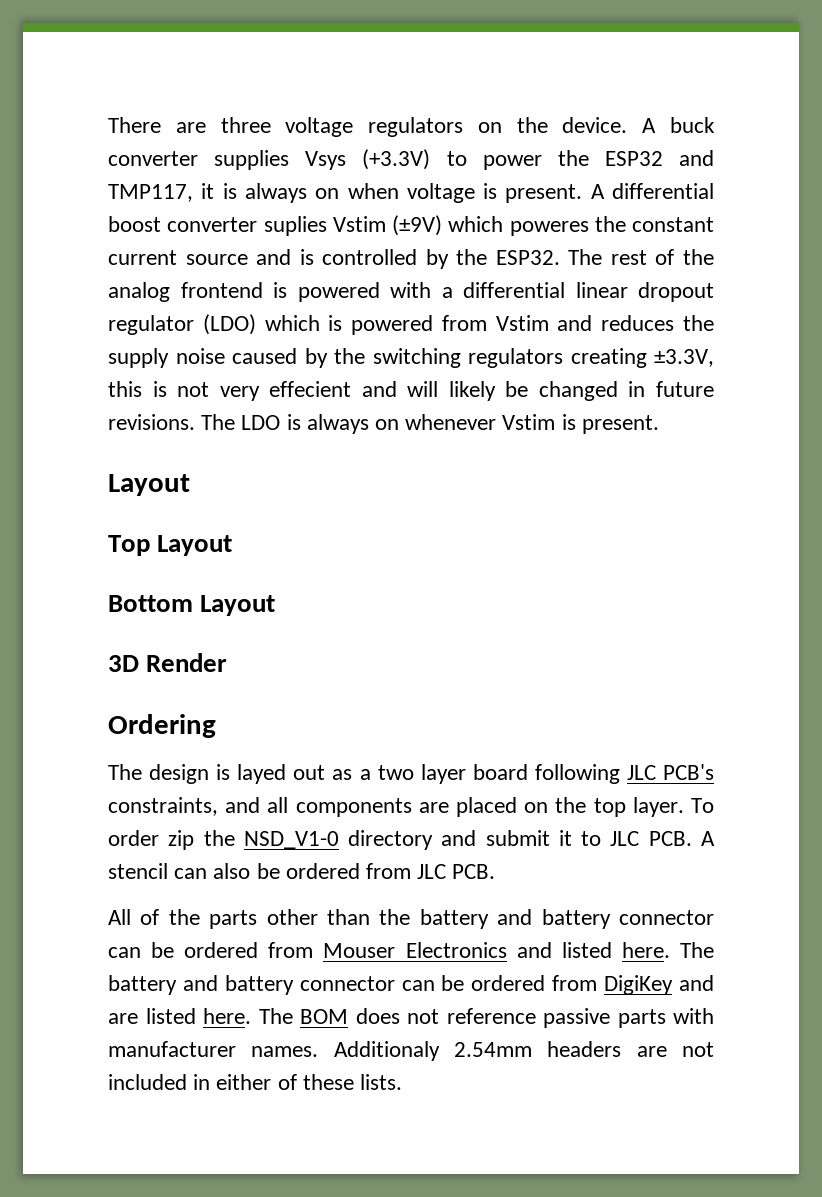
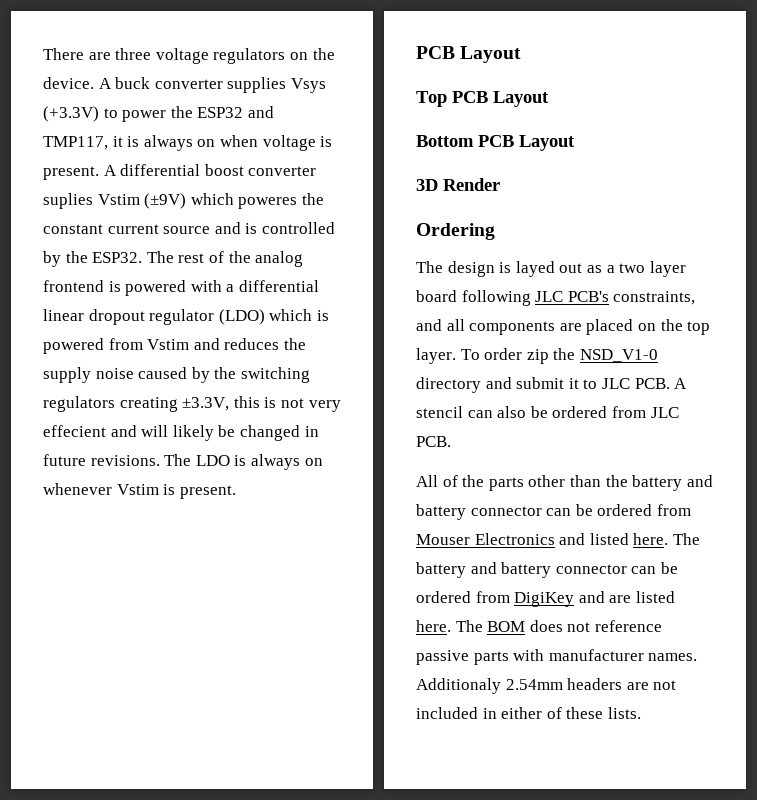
  The LDO is always on whenever Vstim is present.
- Layout
+ PCB Layout
- Top Layout
+ Top PCB Layout
- Bottom Layout
+ Bottom PCB Layout

